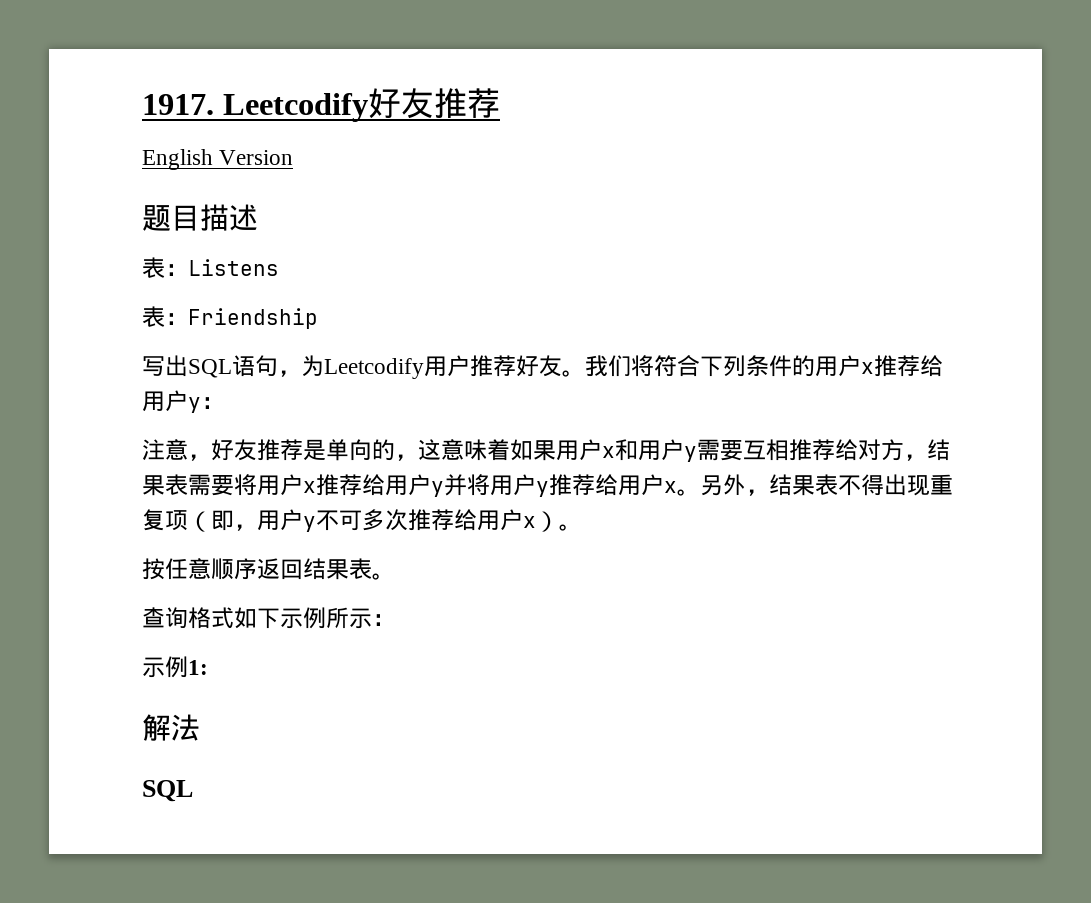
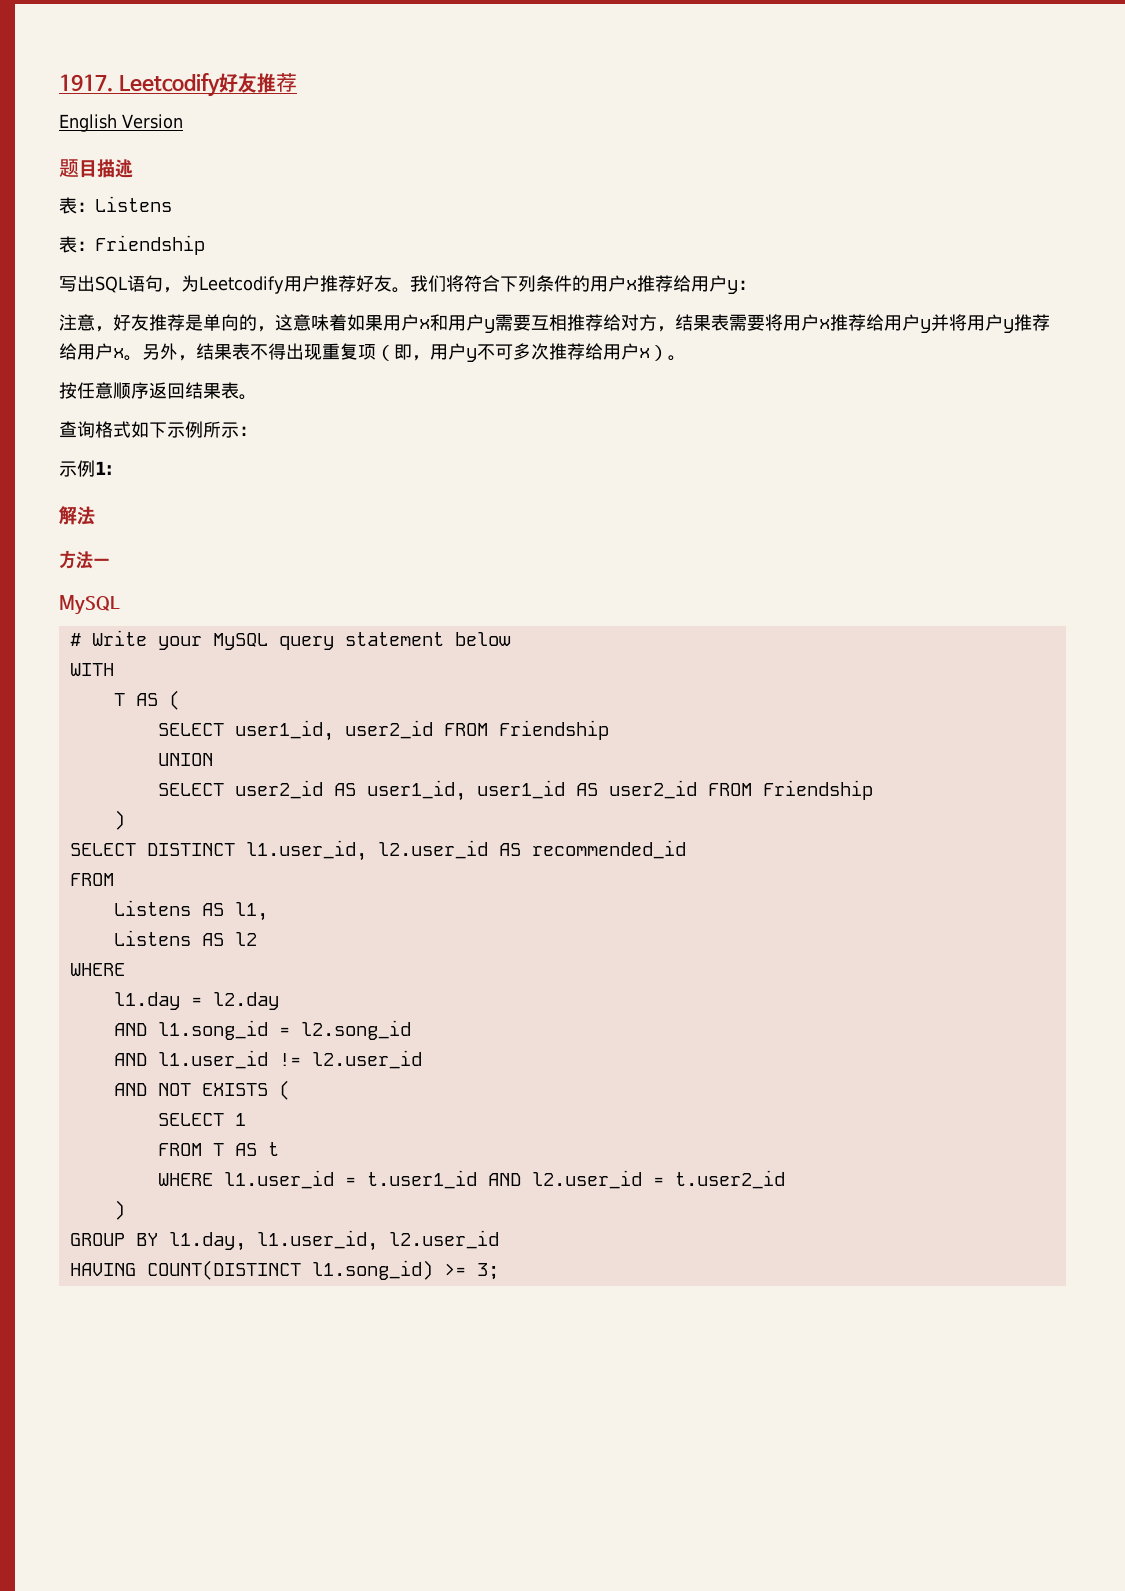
  解法
- SQL
+ 方法一
+ MySQL
+ # Write your MySQL query statement below
+ WITH
+ T AS (
+ SELECT user1_id, user2_id FROM Friendship
+ UNION
+ SELECT user2_id AS user1_id, user1_id AS user2_id FROM Friendship
+ )
+ SELECT DISTINCT l1.user_id, l2.user_id AS recommended_id
+ FROM
+ Listens AS l1,
+ Listens AS l2
+ WHERE
+ l1.day = l2.day
+ AND l1.song_id = l2.song_id
+ AND l1.user_id != l2.user_id
+ AND NOT EXISTS (
+ SELECT 1
+ FROM T AS t
+ WHERE l1.user_id = t.user1_id AND l2.user_id = t.user2_id
+ )
+ GROUP BY l1.day, l1.user_id, l2.user_id
+ HAVING COUNT(DISTINCT l1.song_id) >= 3;

